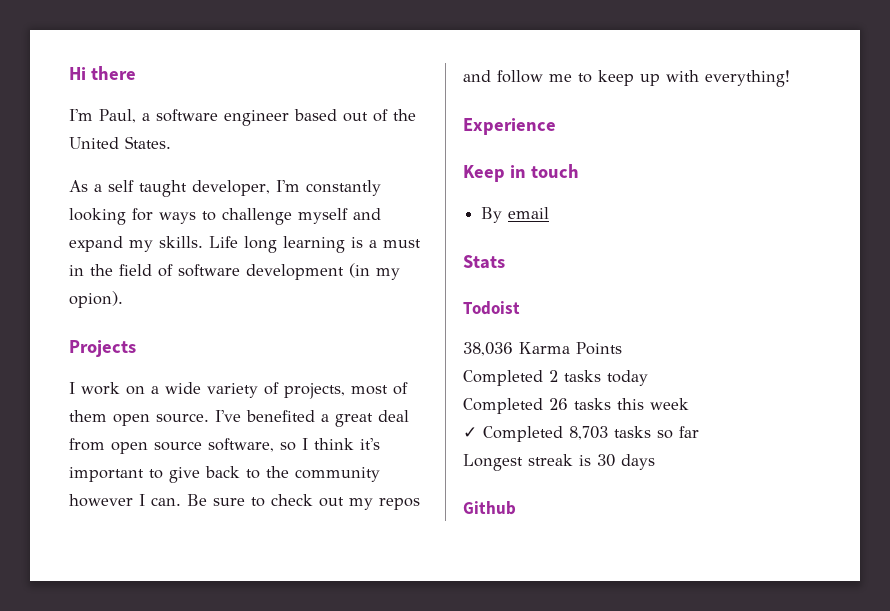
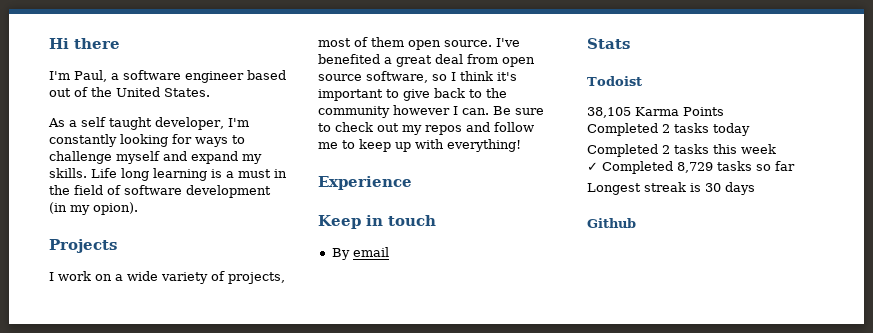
- 38,036 Karma Points
+ 38,105 Karma Points
- Completed 26 tasks this week
+ Completed 2 tasks this week
- ✓ Completed 8,703 tasks so far
+ ✓ Completed 8,729 tasks so far

